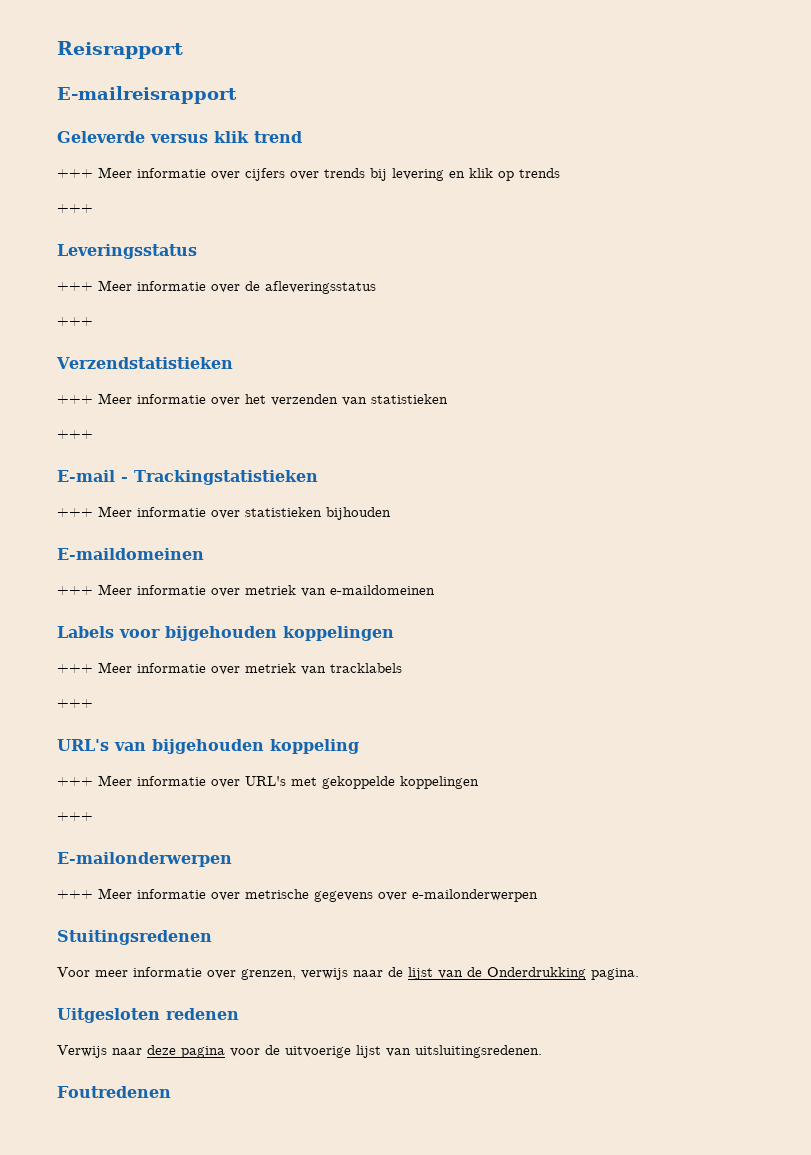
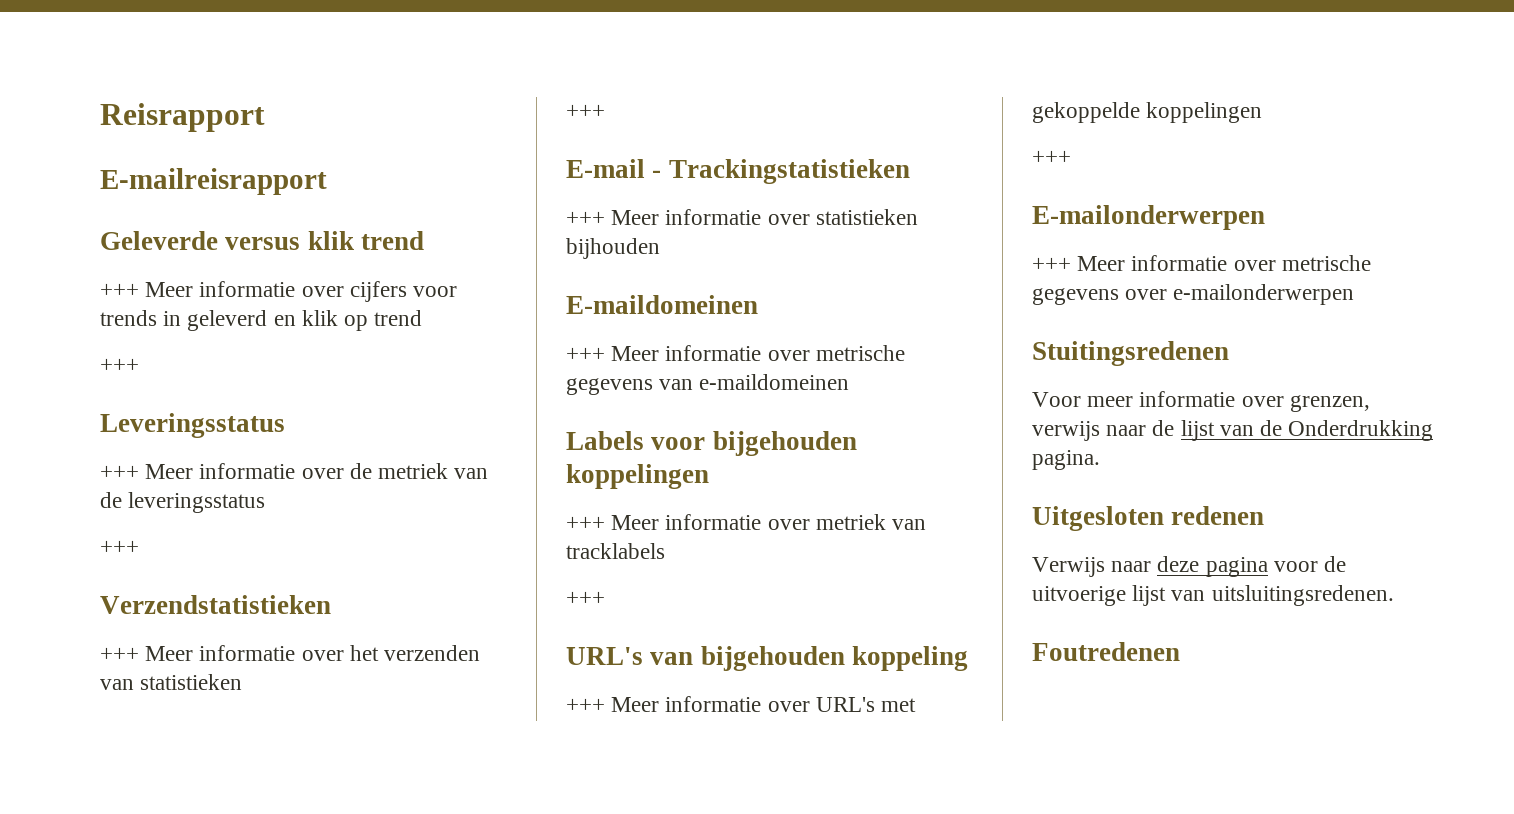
- +++ Meer informatie over cijfers over trends bij levering en klik op trends
+ +++ Meer informatie over cijfers voor trends in geleverd en klik op trend
- +++ Meer informatie over de afleveringsstatus
+ +++ Meer informatie over de metriek van de leveringsstatus
- +++ Meer informatie over metriek van e-maildomeinen
+ +++ Meer informatie over metrische gegevens van e-maildomeinen

